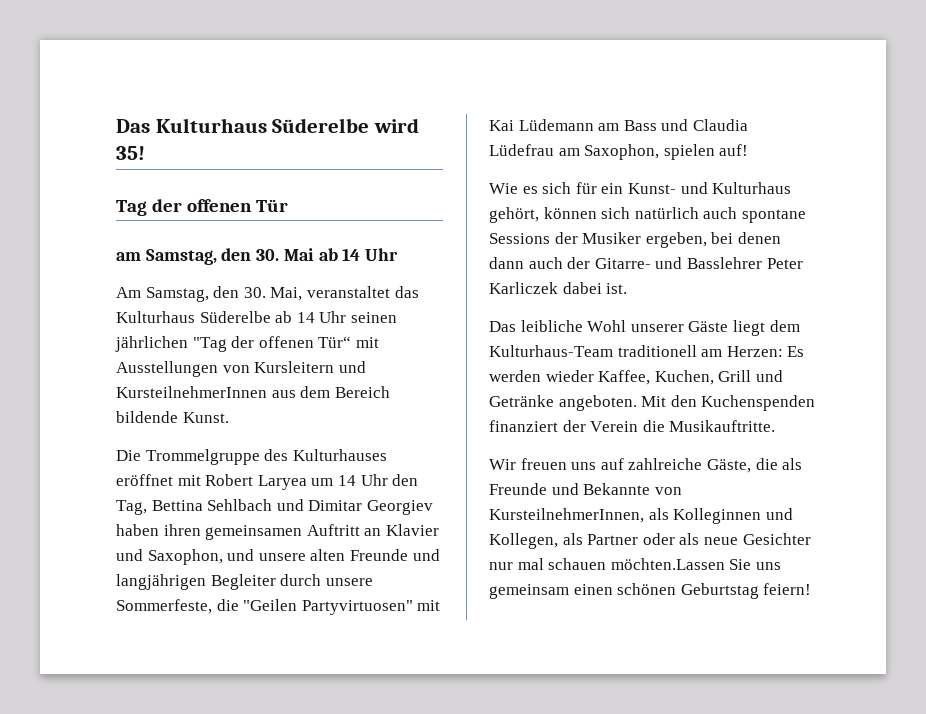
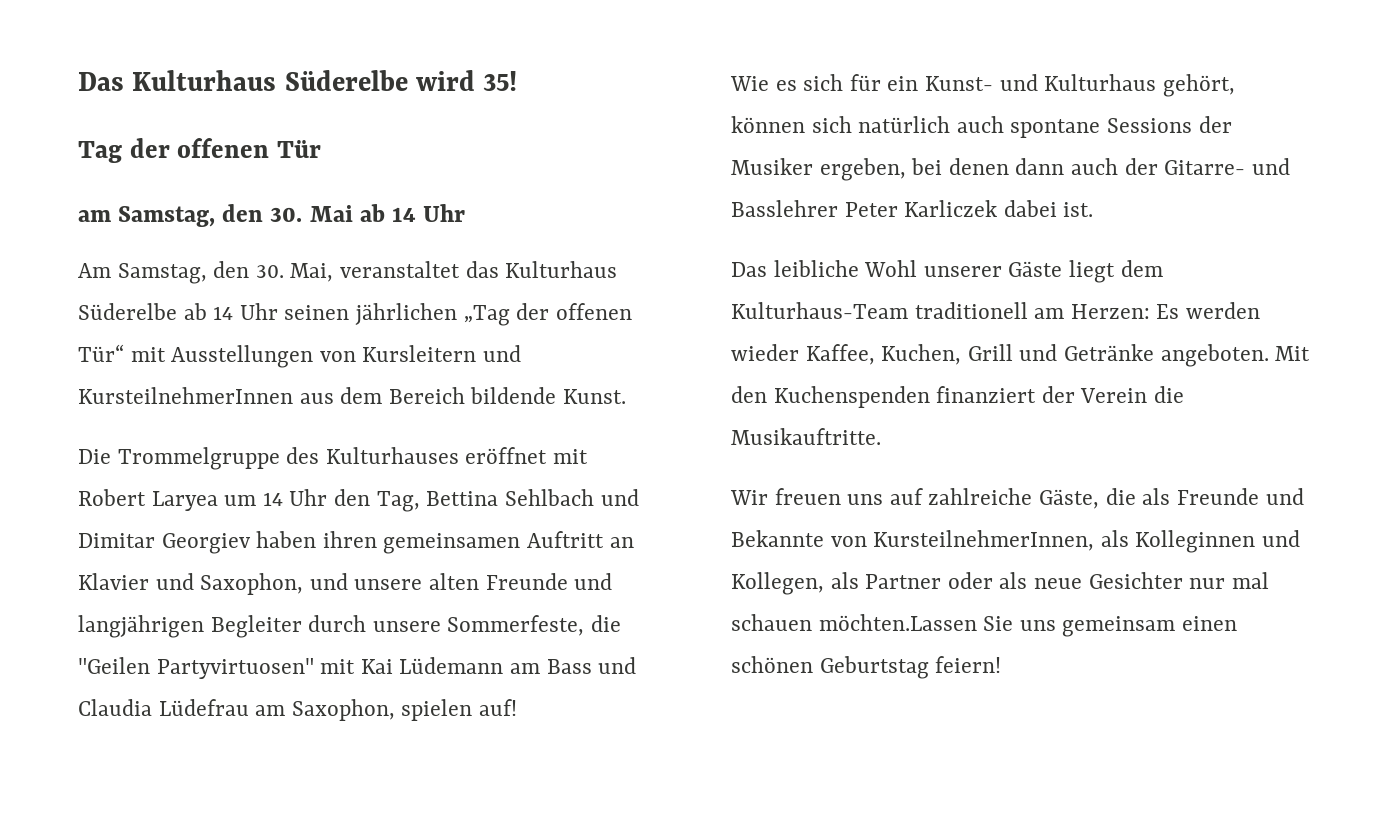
- Am Samstag, den 30. Mai, veranstaltet das Kulturhaus Süderelbe ab 14 Uhr seinen jährlichen "Tag der offenen Tür“ mit Ausstellungen von Kursleitern und KursteilnehmerInnen aus dem Bereich bildende Kunst.
+ Am Samstag, den 30. Mai, veranstaltet das Kulturhaus Süderelbe ab 14 Uhr seinen jährlichen „Tag der offenen Tür“ mit Ausstellungen von Kursleitern und KursteilnehmerInnen aus dem Bereich bildende Kunst.

